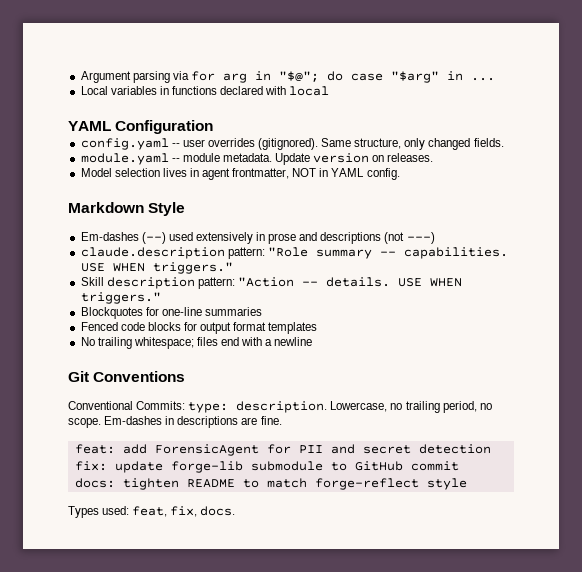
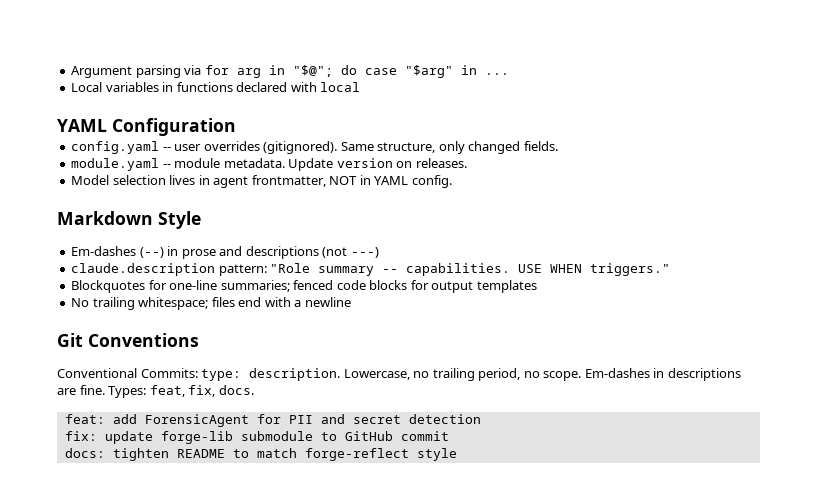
- Em-dashes (--) used extensively in prose and descriptions (not ---)
+ Em-dashes (--) in prose and descriptions (not ---)
- Skill description pattern: "Action -- details. USE WHEN triggers."
- Blockquotes for one-line summaries
- Fenced code blocks for output format templates
+ Blockquotes for one-line summaries; fenced code blocks for output templates
+ Types: feat, fix, docs.
- Types used: feat, fix, docs.

